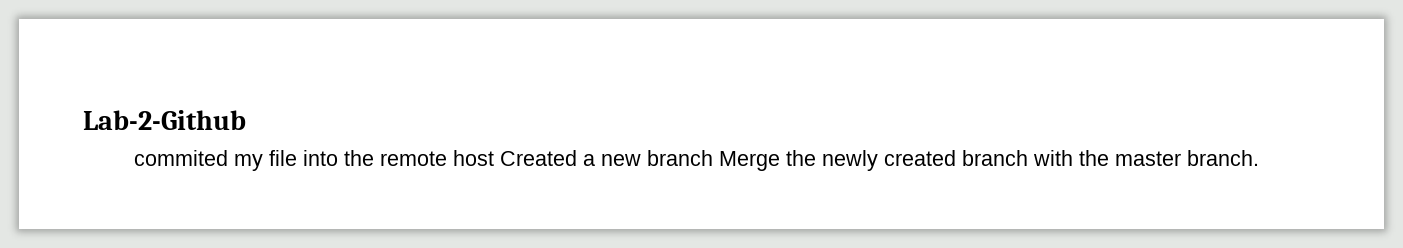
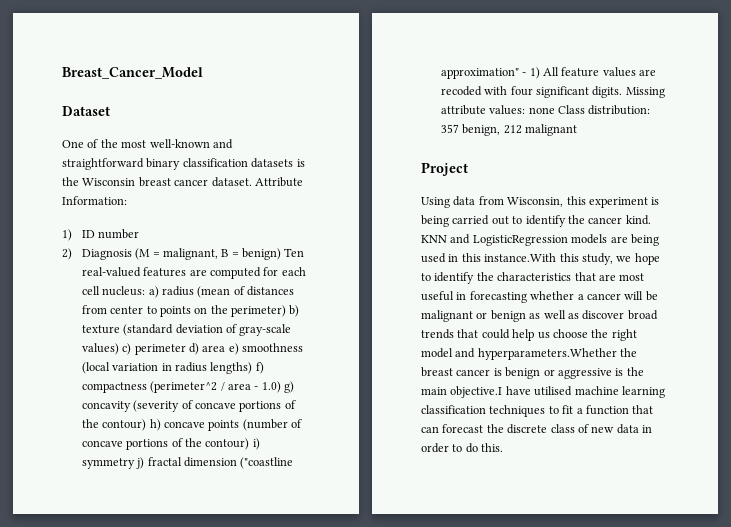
- Lab-2-Github
- commited my file into the remote host Created a new branch Merge the newly created branch with the master branch.
+ Breast_Cancer_Model
+ Dataset
+ One of the most well-known and straightforward binary classification datasets is the Wisconsin breast cancer dataset. Attribute Information:
+ 1) ID number
+ 2) Diagnosis (M = malignant, B = benign) Ten real-valued features are computed for each cell nucleus: a) radius (mean of distances from center to points on the perimeter) b) texture (standard deviation of gray-scale values) c) perimeter d) area e) smoothness (local variation in radius lengths) f) compactness (perimeter^2 / area - 1.0) g) concavity (severity of concave portions of the contour) h) concave points (number of concave portions of the contour) i) symmetry j) fractal dimension ("coastline approximation" - 1) All feature values are recoded with four significant digits. Missing attribute values: none Class distribution: 357 benign, 212 malignant
+ Project
+ Using data from Wisconsin, this experiment is being carried out to identify the cancer kind. KNN and LogisticRegression models are being used in this instance.With this study, we hope to identify the characteristics that are most useful in forecasting whether a cancer will be malignant or benign as well as discover broad trends that could help us choose the right model and hyperparameters.Whether the breast cancer is benign or aggressive is the main objective.I have utilised machine learning classification techniques to fit a function that can forecast the discrete class of new data in order to do this.

